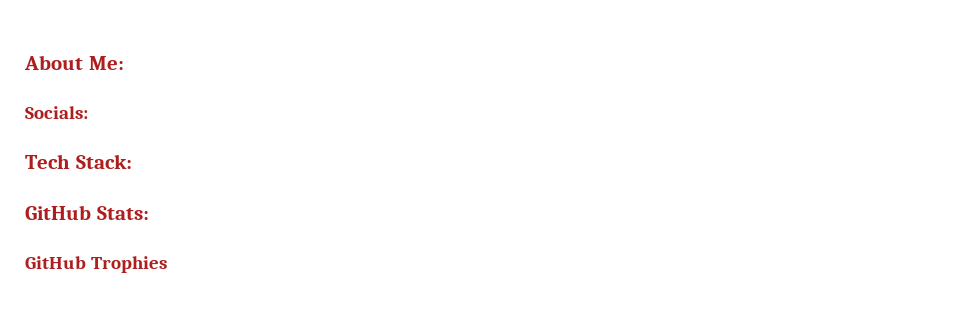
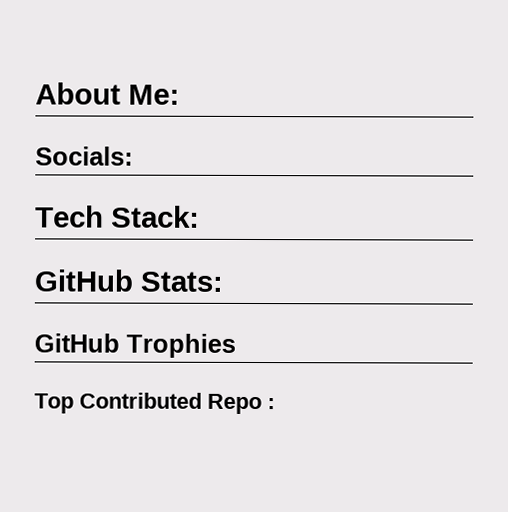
+ Top Contributed Repo :

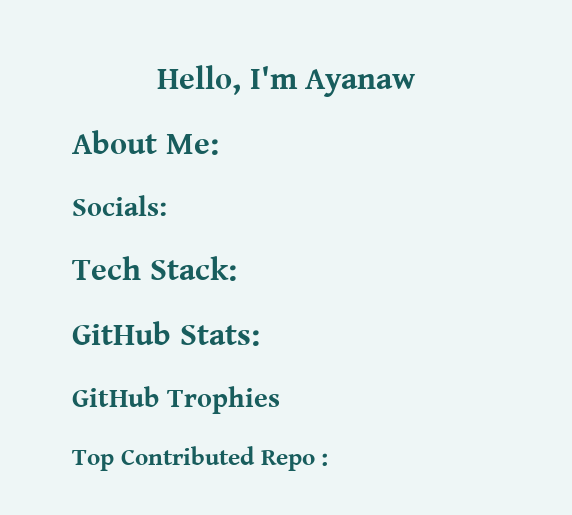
+ Hello, I'm Ayanaw

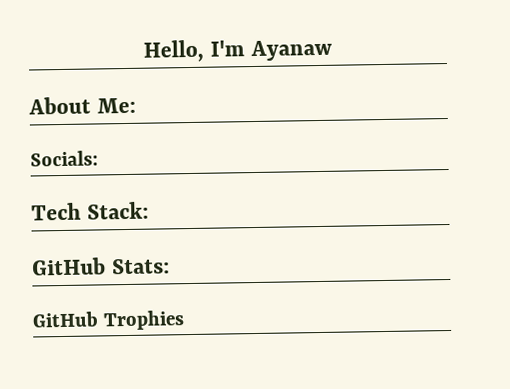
- Top Contributed Repo :

